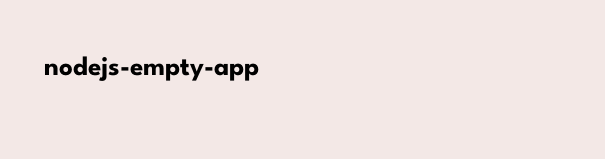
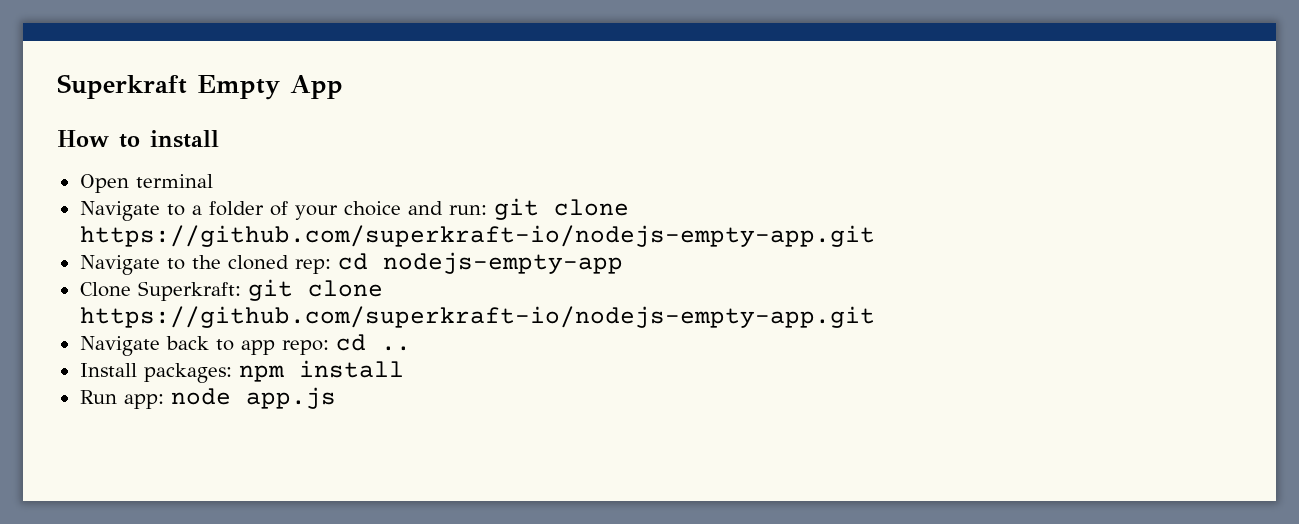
- nodejs-empty-app
+ Superkraft Empty App
+ How to install
+ Open terminal
+ Navigate to a folder of your choice and run: git clone https://github.com/superkraft-io/nodejs-empty-app.git
+ Navigate to the cloned rep: cd nodejs-empty-app
+ Clone Superkraft: git clone https://github.com/superkraft-io/nodejs-empty-app.git
+ Navigate back to app repo: cd ..
+ Install packages: npm install
+ Run app: node app.js

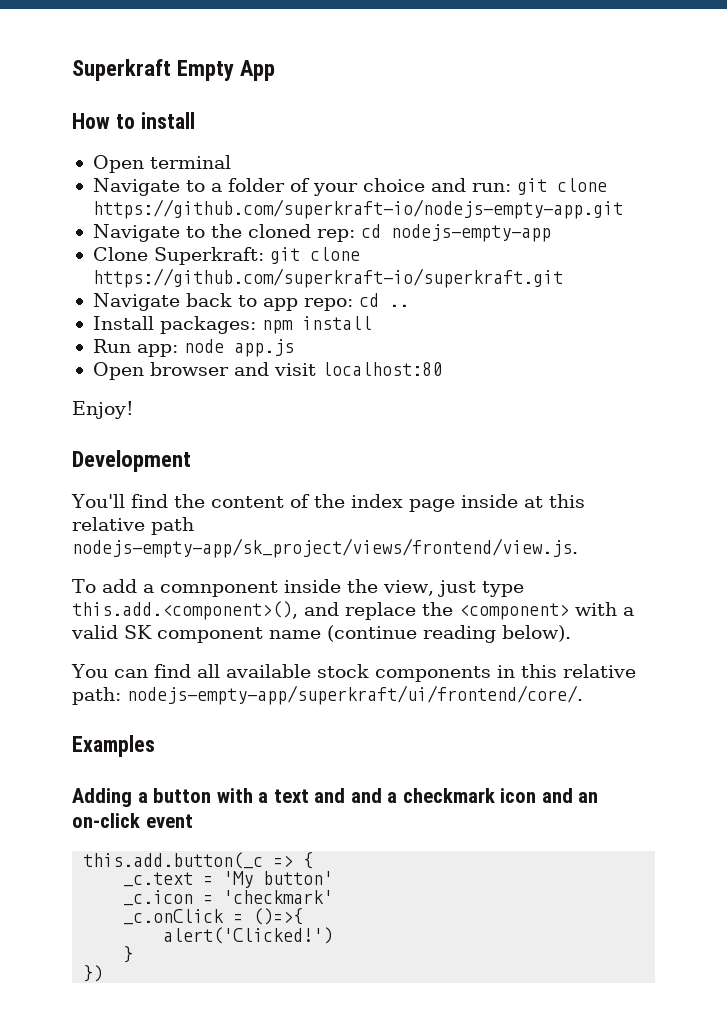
- Clone Superkraft: git clone https://github.com/superkraft-io/nodejs-empty-app.git
+ Clone Superkraft: git clone https://github.com/superkraft-io/superkraft.git
+ Open browser and visit localhost:80
+ Enjoy!
+ Development
+ You'll find the content of the index page inside at this relative path nodejs-empty-app/sk_project/views/frontend/view.js.
+ To add a comnponent inside the view, just type this.add.<component>(), and replace the <component> with a valid SK component name (continue reading below).
+ You can find all available stock components in this relative path: nodejs-empty-app/superkraft/ui/frontend/core/.
+ Examples
+ Adding a button with a text and and a checkmark icon and an on-click event
+ this.add.button(_c => {
+ _c.text = 'My button'
+ _c.icon = 'checkmark'
+ _c.onClick = ()=>{
+ alert('Clicked!')
+ }
+ })

